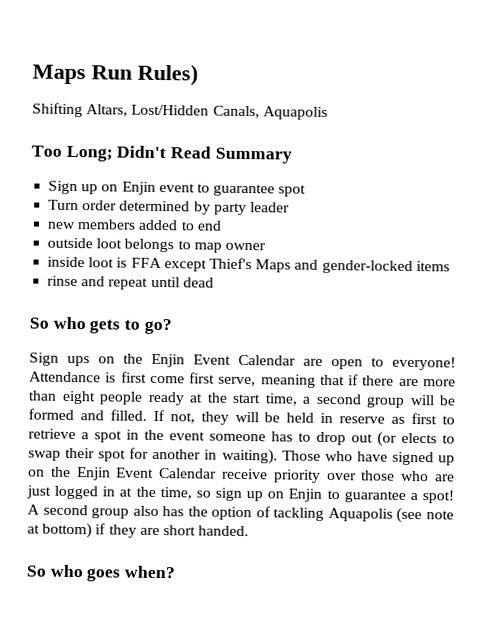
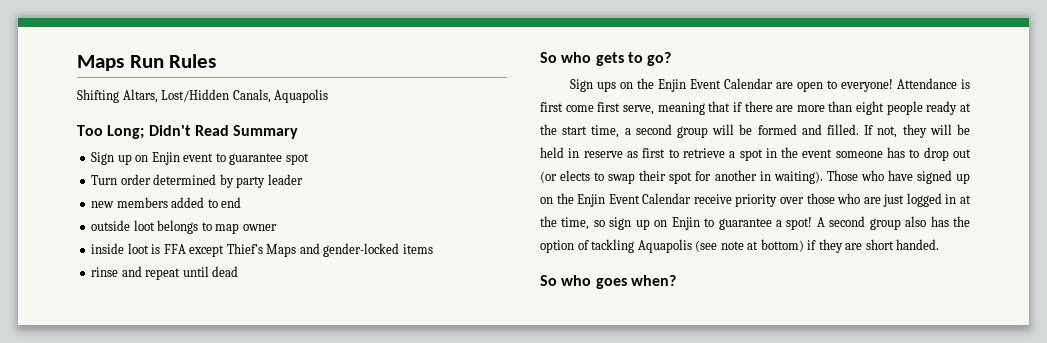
- Maps Run Rules)
+ Maps Run Rules

